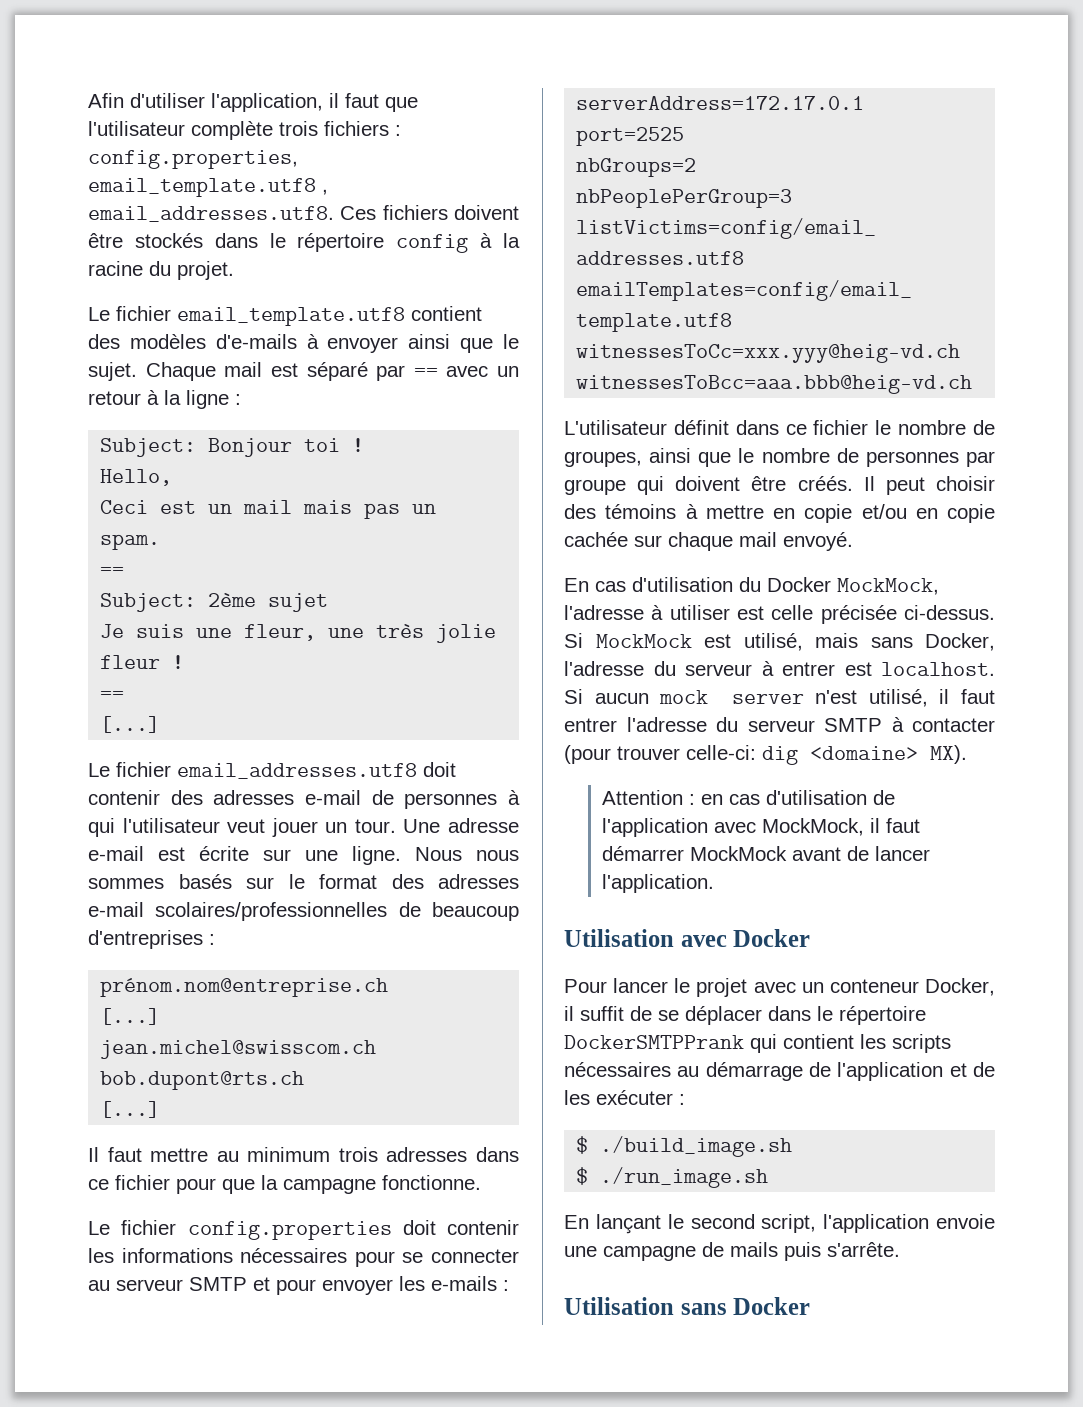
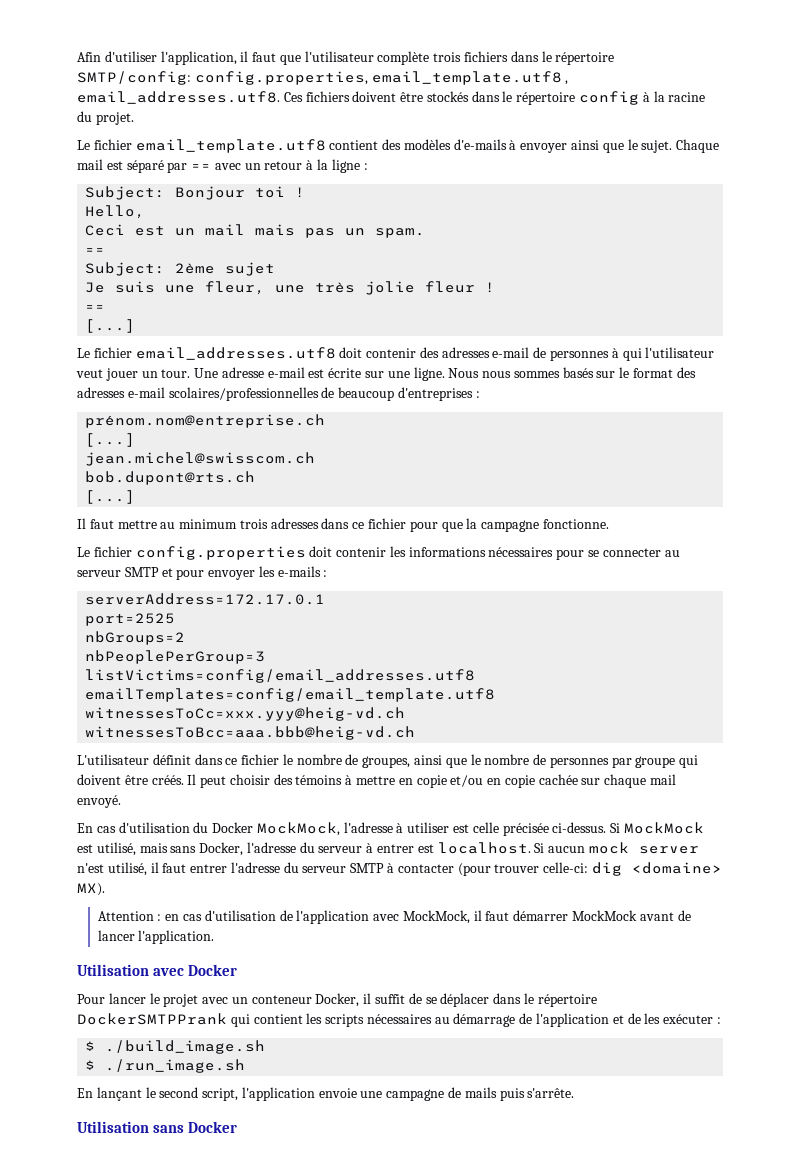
- Afin d'utiliser l'application, il faut que l'utilisateur complète trois fichiers : config.properties, email_template.utf8 , email_addresses.utf8. Ces fichiers doivent être stockés dans le répertoire config à la racine du projet.
+ Afin d'utiliser l'application, il faut que l'utilisateur complète trois fichiers dans le répertoire SMTP/config: config.properties, email_template.utf8 , email_addresses.utf8. Ces fichiers doivent être stockés dans le répertoire config à la racine du projet.

